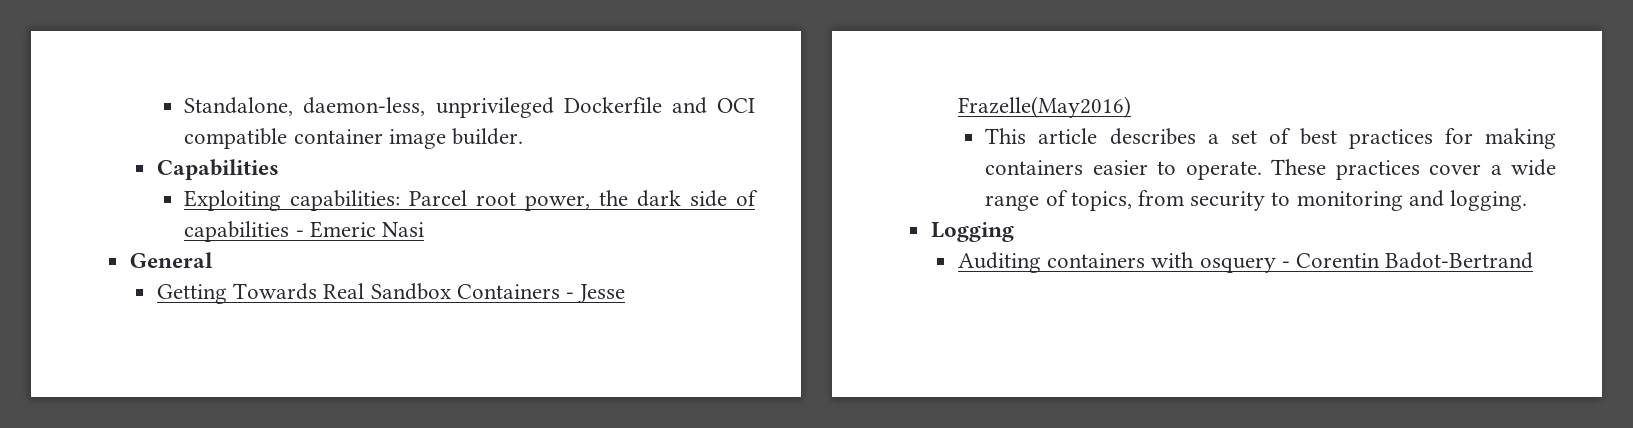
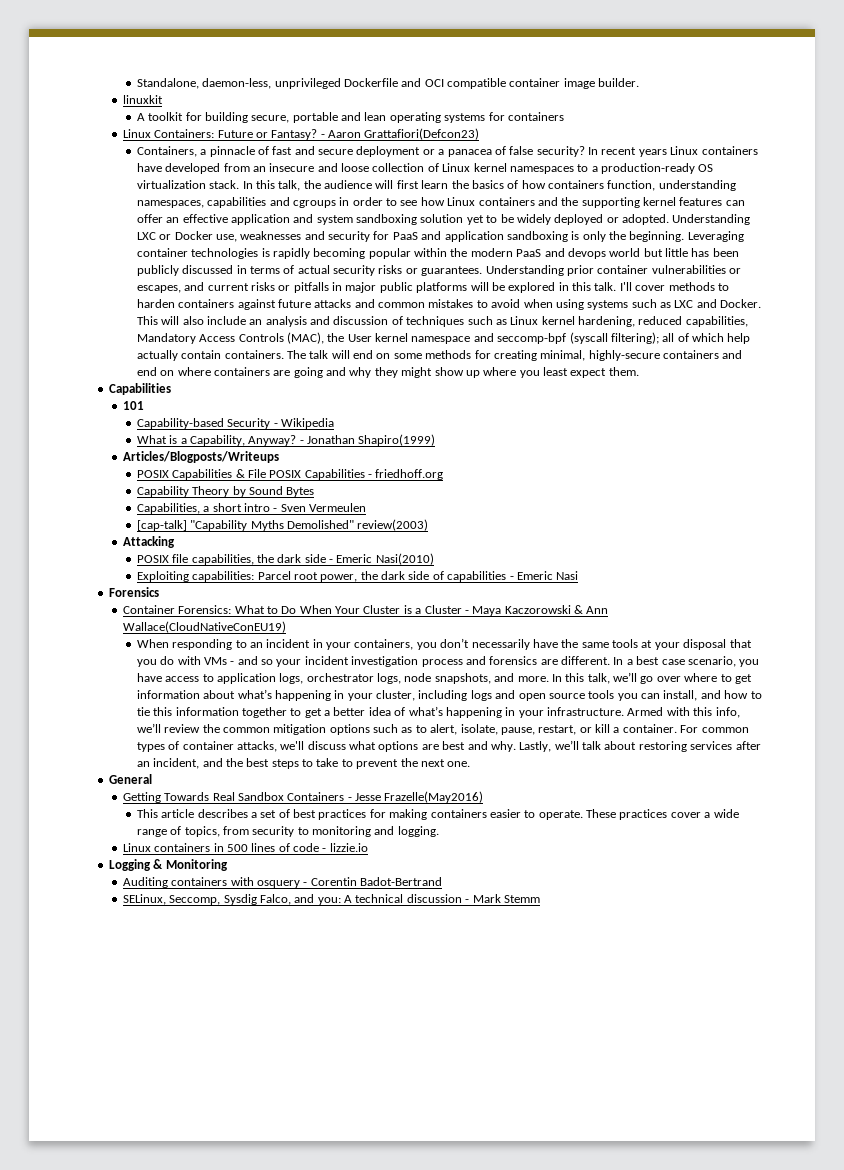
+ linuxkit
+ A toolkit for building secure, portable and lean operating systems for containers
+ Linux Containers: Future or Fantasy? - Aaron Grattafiori(Defcon23)
+ Containers, a pinnacle of fast and secure deployment or a panacea of false security? In recent years Linux containers have developed from an insecure and loose collection of Linux kernel namespaces to a production-ready OS virtualization stack. In this talk, the audience will first learn the basics of how containers function, understanding namespaces, capabilities and cgroups in order to see how Linux containers and the supporting kernel features can offer an effective application and system sandboxing solution yet to be widely deployed or adopted. Understanding LXC or Docker use, weaknesses and security for PaaS and application sandboxing is only the beginning. Leveraging container technologies is rapidly becoming popular within the modern PaaS and devops world but little has been publicly discussed in terms of actual security risks or guarantees. Understanding prior container vulnerabilities or escapes, and current risks or pitfalls in major public platforms will be explored in this talk. I'll cover methods to harden containers against future attacks and common mistakes to avoid when using systems such as LXC and Docker. This will also include an analysis and discussion of techniques such as Linux kernel hardening, reduced capabilities, Mandatory Access Controls (MAC), the User kernel namespace and seccomp-bpf (syscall filtering); all of which help actually contain containers. The talk will end on some methods for creating minimal, highly-secure containers and end on where containers are going and why they might show up where you least expect them.
  Capabilities
+ 101
+ Capability-based Security - Wikipedia
+ What is a Capability, Anyway? - Jonathan Shapiro(1999)
+ Articles/Blogposts/Writeups
+ POSIX Capabilities & File POSIX Capabilities - friedhoff.org
+ Capability Theory by Sound Bytes
+ Capabilities, a short intro - Sven Vermeulen
+ [cap-talk] "Capability Myths Demolished" review(2003)
+ Attacking
+ POSIX file capabilities, the dark side - Emeric Nasi(2010)
+ Forensics
+ Container Forensics: What to Do When Your Cluster is a Cluster - Maya Kaczorowski & Ann Wallace(CloudNativeConEU19)
+ When responding to an incident in your containers, you don’t necessarily have the same tools at your disposal that you do with VMs - and so your incident investigation process and forensics are different. In a best case scenario, you have access to application logs, orchestrator logs, node snapshots, and more. In this talk, we’ll go over where to get information about what’s happening in your cluster, including logs and open source tools you can install, and how to tie this information together to get a better idea of what’s happening in your infrastructure. Armed with this info, we’ll review the common mitigation options such as to alert, isolate, pause, restart, or kill a container. For common types of container attacks, we'll discuss what options are best and why. Lastly, we’ll talk about restoring services after an incident, and the best steps to take to prevent the next one.
+ Linux containers in 500 lines of code - lizzie.io
- Logging
+ Logging & Monitoring
+ SELinux, Seccomp, Sysdig Falco, and you: A technical discussion - Mark Stemm

